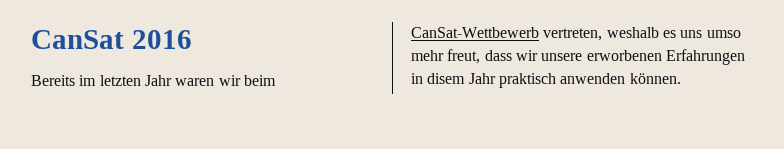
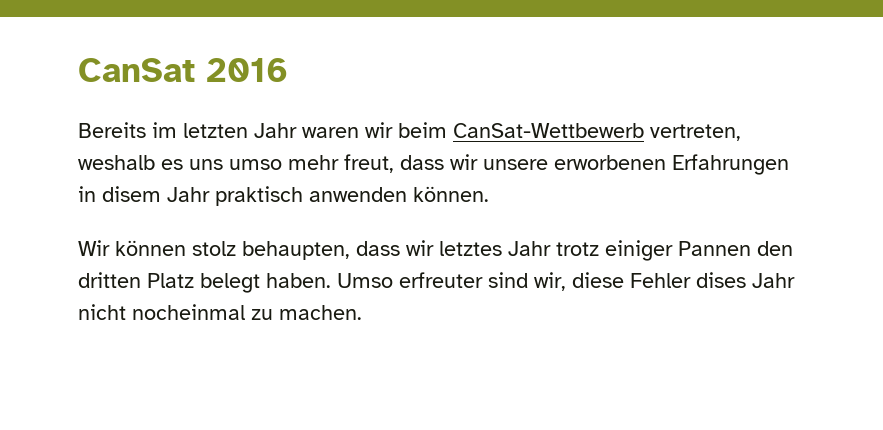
+ Wir können stolz behaupten, dass wir letztes Jahr trotz einiger Pannen den dritten Platz belegt haben. Umso erfreuter sind wir, diese Fehler dises Jahr nicht nocheinmal zu machen.

